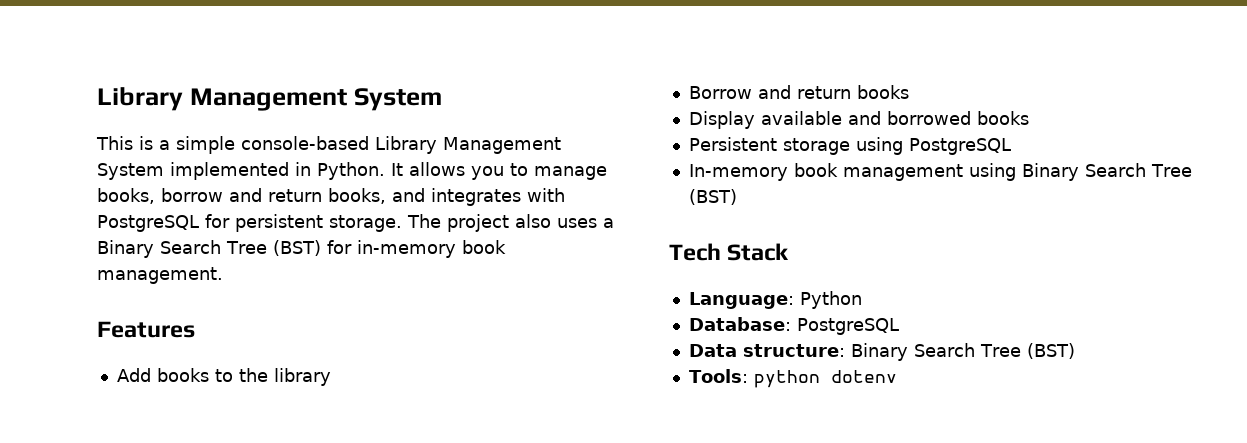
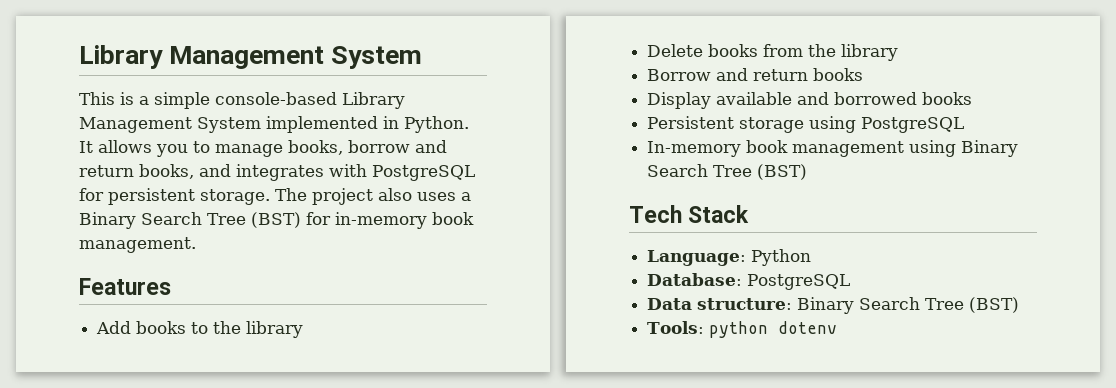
+ Delete books from the library

